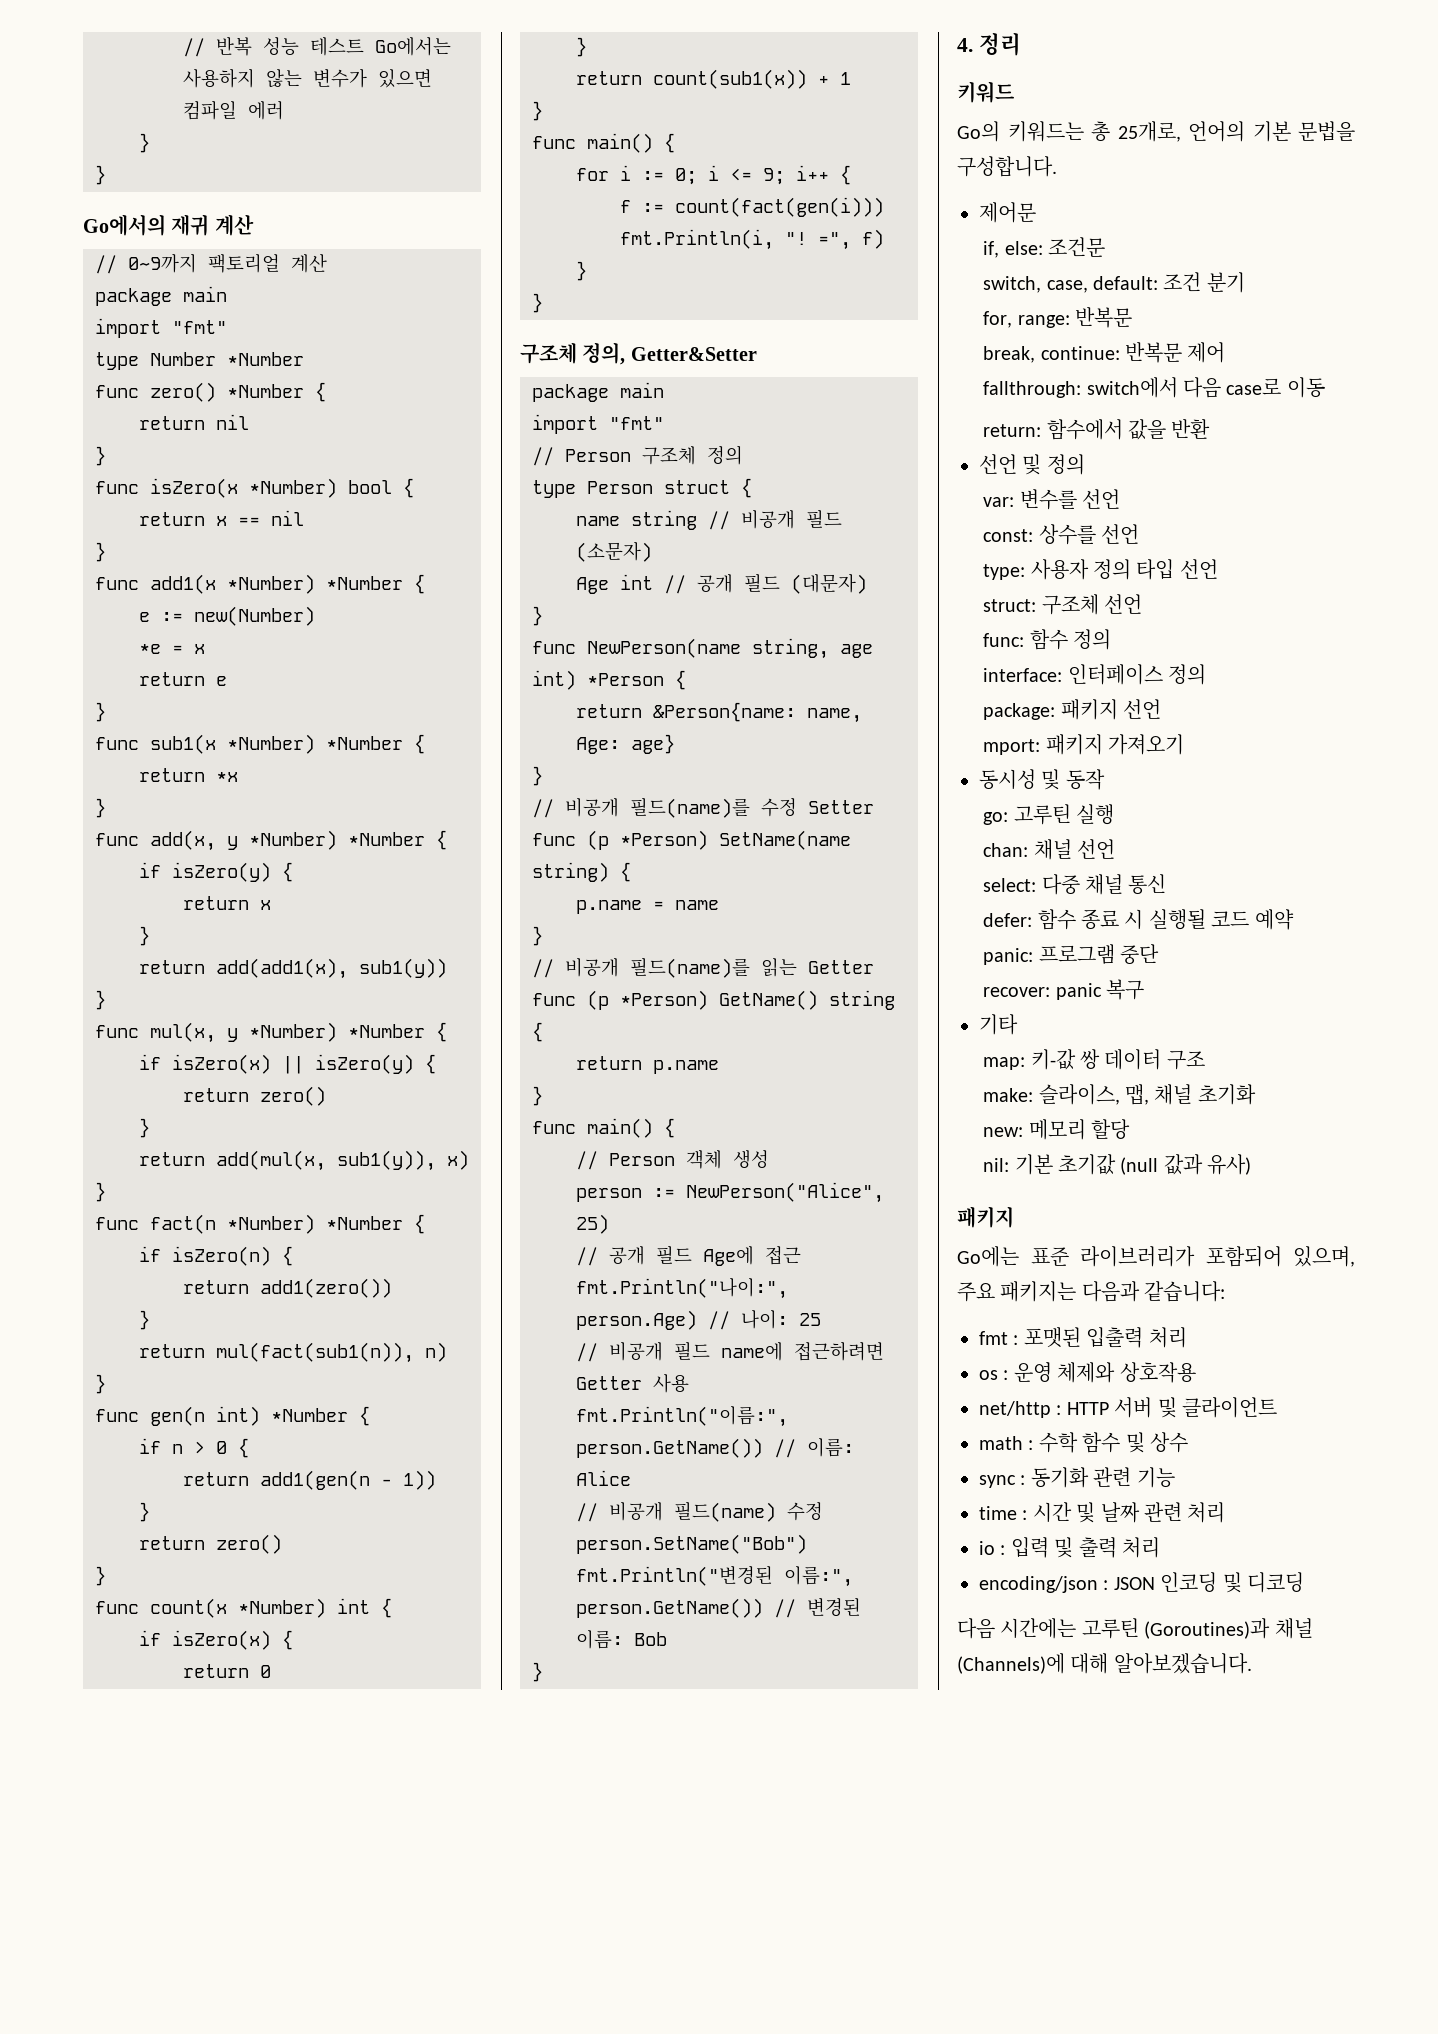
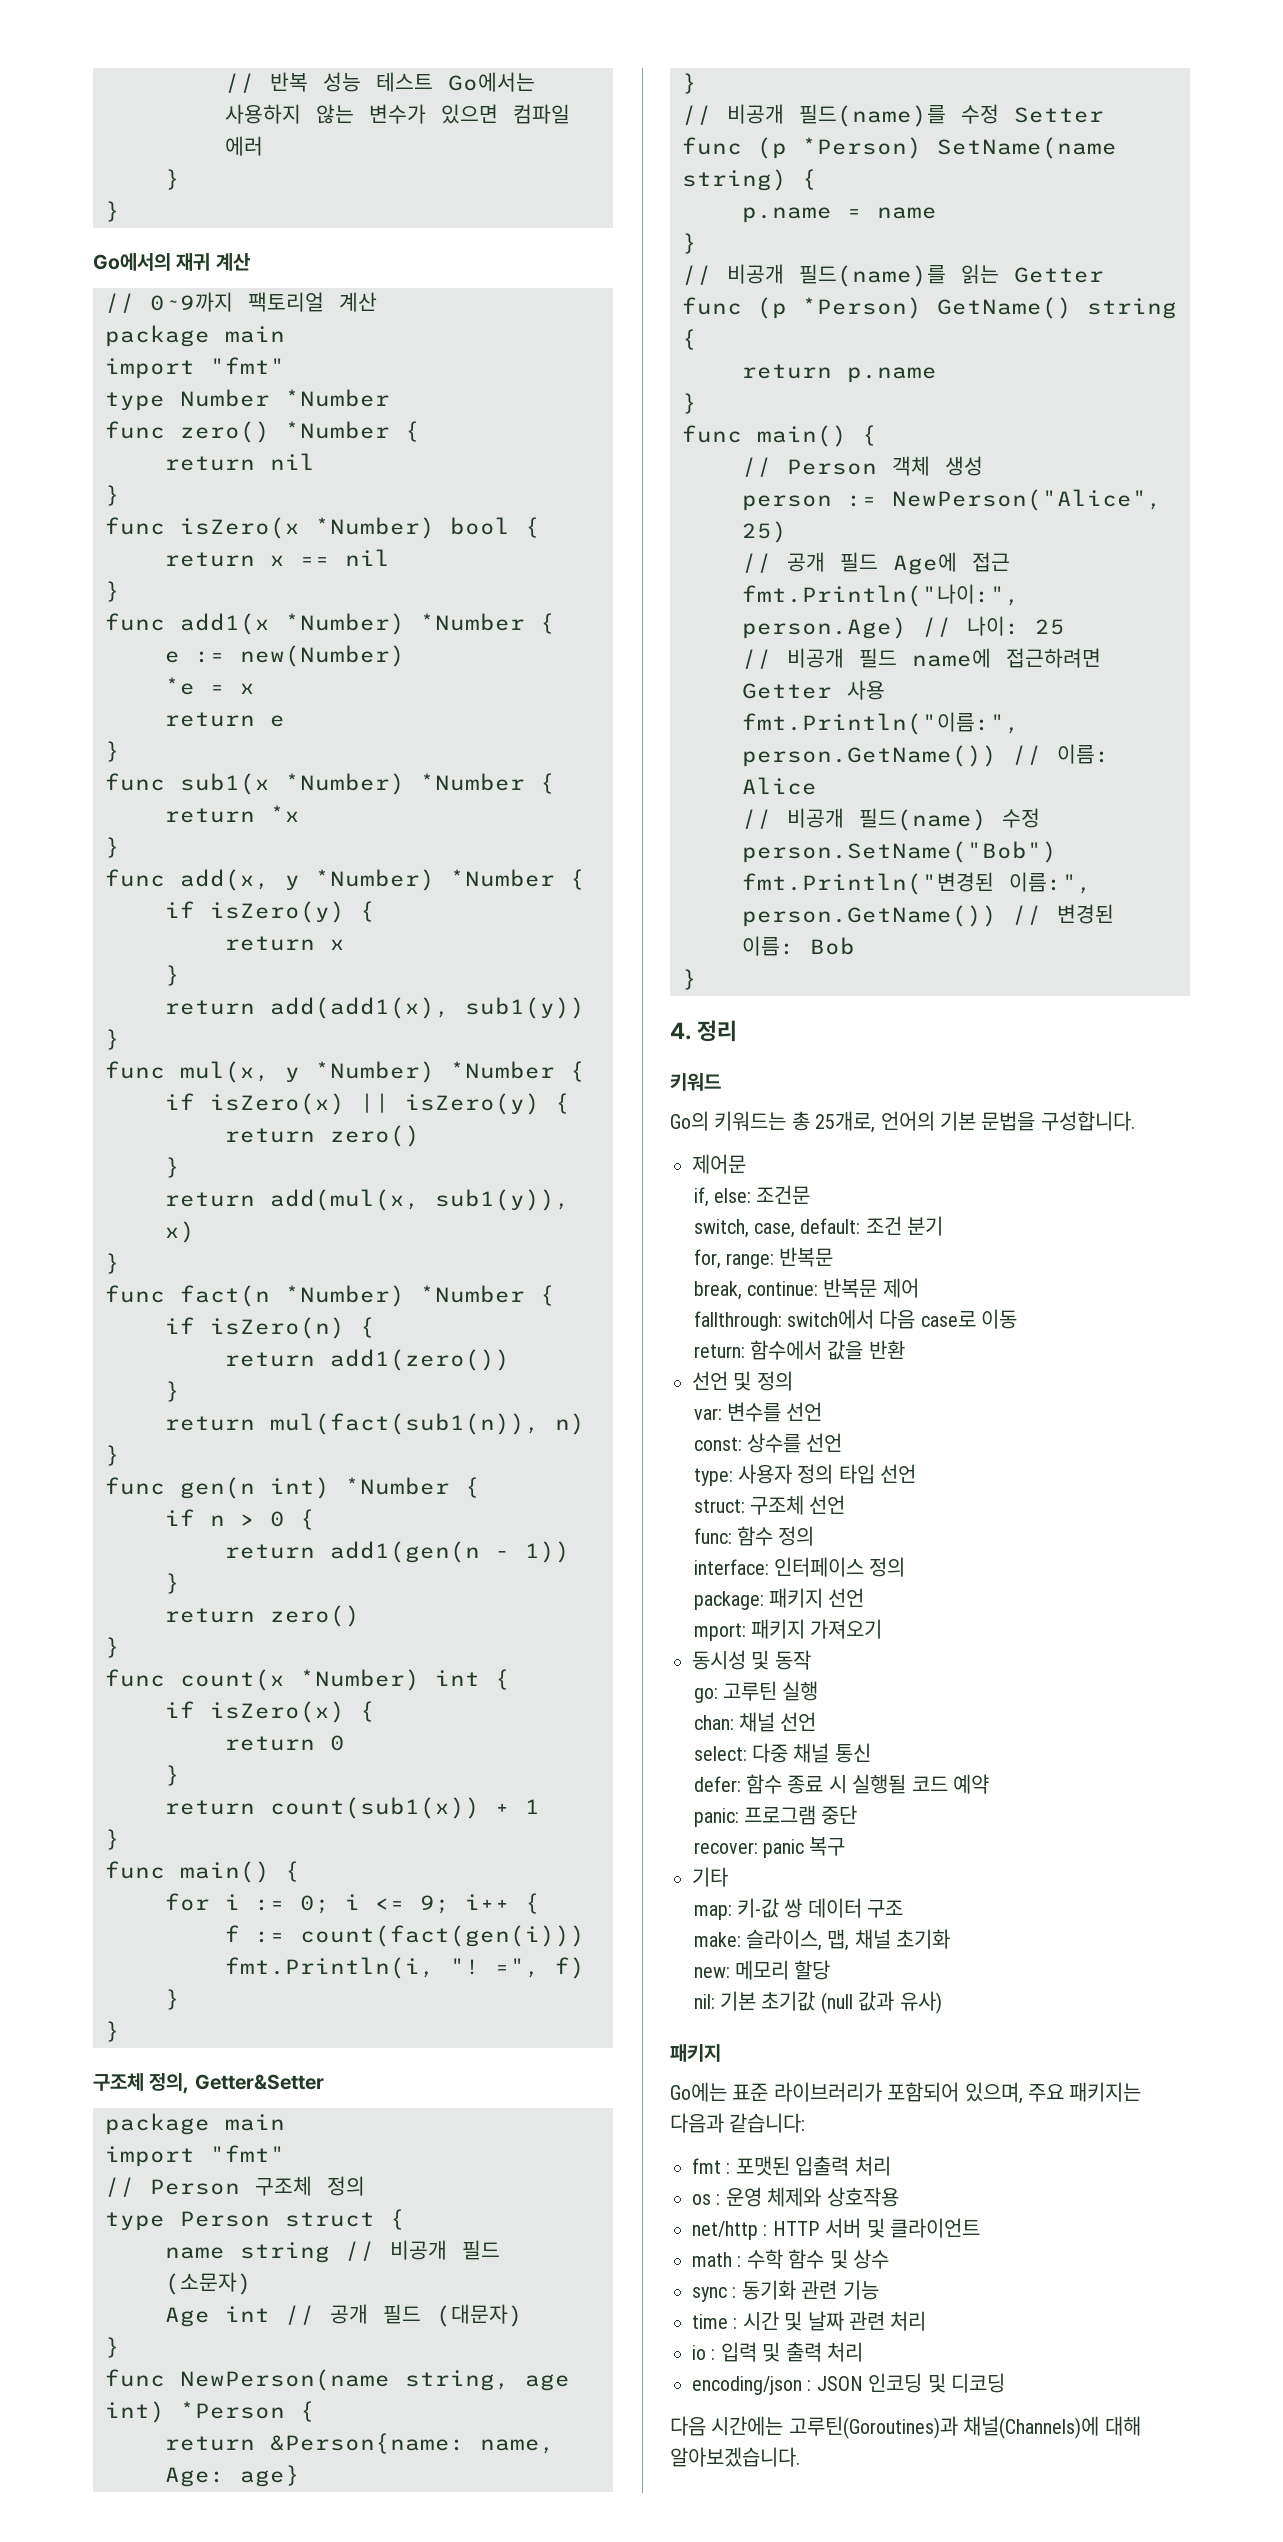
- 다음 시간에는 고루틴 (Goroutines)과 채널 (Channels)에 대해 알아보겠습니다.
+ 다음 시간에는 고루틴(Goroutines)과 채널(Channels)에 대해 알아보겠습니다.

